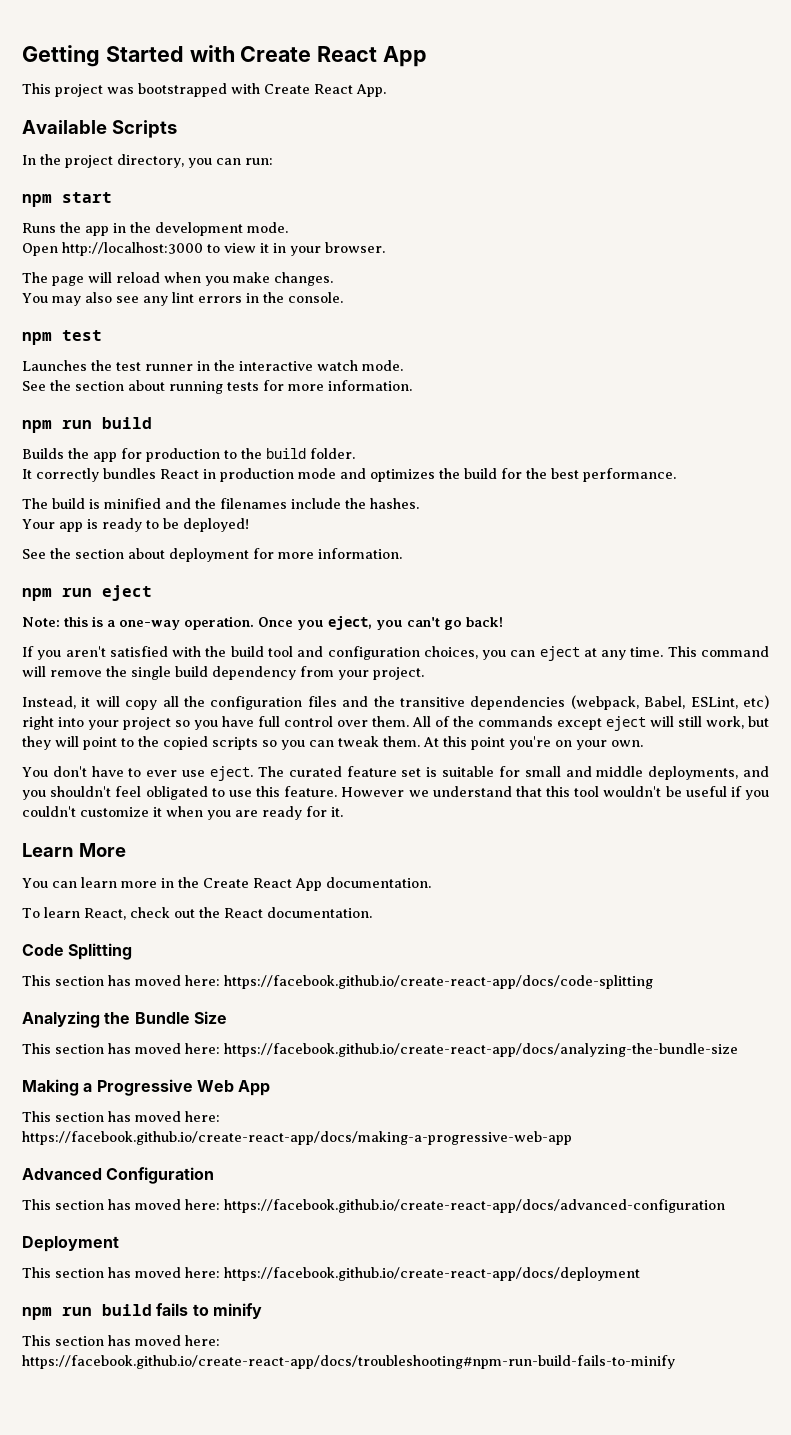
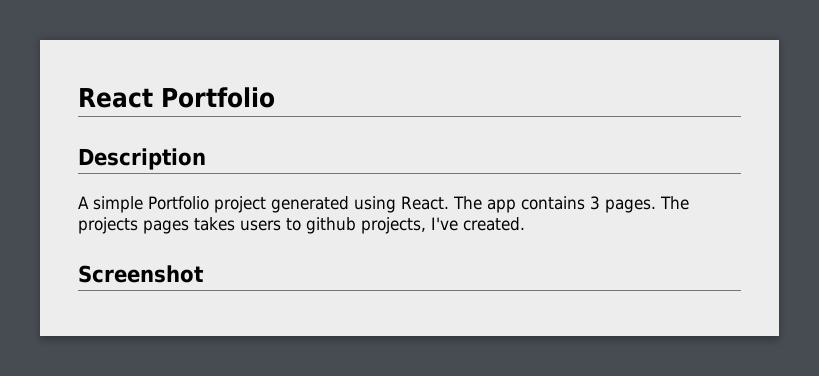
- Getting Started with Create React App
- This project was bootstrapped with Create React App.
- Available Scripts
- In the project directory, you can run:
- npm start
- Runs the app in the development mode.
- Open http://localhost:3000 to view it in your browser.
- The page will reload when you make changes.
- You may also see any lint errors in the console.
- npm test
- Launches the test runner in the interactive watch mode.
- See the section about running tests for more information.
- npm run build
- Builds the app for production to the build folder.
- It correctly bundles React in production mode and optimizes the build for the best performance.
- The build is minified and the filenames include the hashes.
- Your app is ready to be deployed!
- See the section about deployment for more information.
- npm run eject
- Note: this is a one-way operation. Once you eject, you can't go back!
- If you aren't satisfied with the build tool and configuration choices, you can eject at any time. This command will remove the single build dependency from your project.
- Instead, it will copy all the configuration files and the transitive dependencies (webpack, Babel, ESLint, etc) right into your project so you have full control over them. All of the commands except eject will still work, but they will point to the copied scripts so you can tweak them. At this point you're on your own.
- You don't have to ever use eject. The curated feature set is suitable for small and middle deployments, and you shouldn't feel obligated to use this feature. However we understand that this tool wouldn't be useful if you couldn't customize it when you are ready for it.
- Learn More
- You can learn more in the Create React App documentation.
- To learn React, check out the React documentation.
- Code Splitting
- This section has moved here: https://facebook.github.io/create-react-app/docs/code-splitting
- Analyzing the Bundle Size
- This section has moved here: https://facebook.github.io/create-react-app/docs/analyzing-the-bundle-size
- Making a Progressive Web App
- This section has moved here: https://facebook.github.io/create-react-app/docs/making-a-progressive-web-app
- Advanced Configuration
- This section has moved here: https://facebook.github.io/create-react-app/docs/advanced-configuration
- Deployment
- This section has moved here: https://facebook.github.io/create-react-app/docs/deployment
- npm run build fails to minify
- This section has moved here: https://facebook.github.io/create-react-app/docs/troubleshooting#npm-run-build-fails-to-minify
+ React Portfolio
+ Description
+ A simple Portfolio project generated using React. The app contains 3 pages. The projects pages takes users to github projects, I've created.
+ Screenshot

